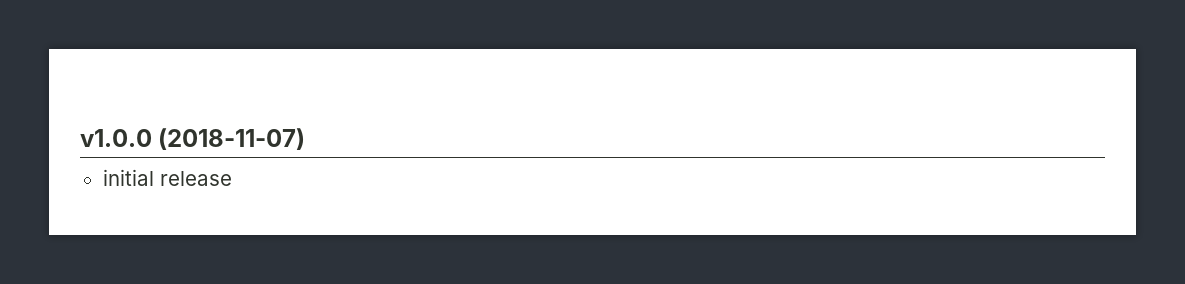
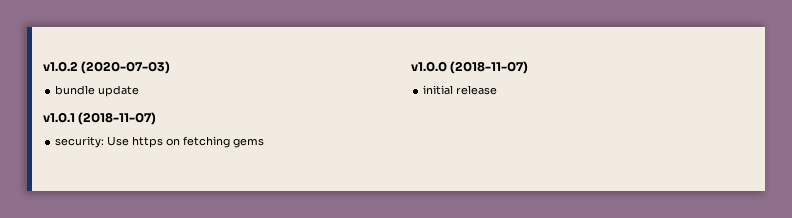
+ v1.0.2 (2020-07-03)
+ bundle update
+ v1.0.1 (2018-11-07)
+ security: Use https on fetching gems

